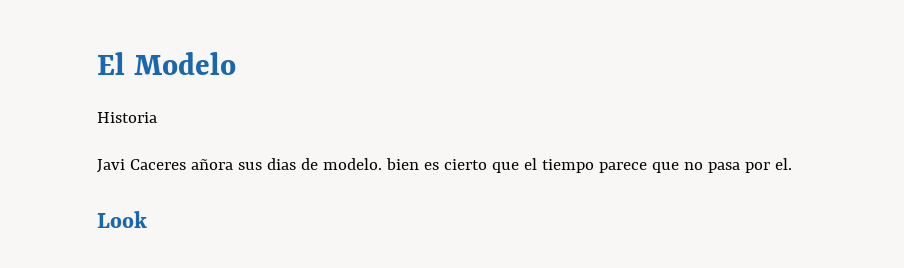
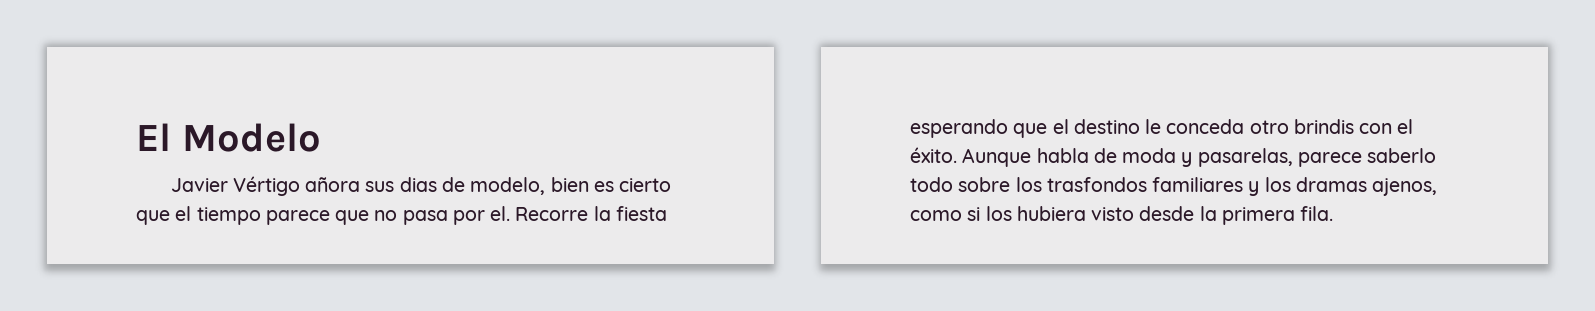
- Historia
- Javi Caceres añora sus dias de modelo. bien es cierto que el tiempo parece que no pasa por el.
- Look
+ Javier Vértigo añora sus dias de modelo, bien es cierto que el tiempo parece que no pasa por el. Recorre la fiesta esperando que el destino le conceda otro brindis con el éxito. Aunque habla de moda y pasarelas, parece saberlo todo sobre los trasfondos familiares y los dramas ajenos, como si los hubiera visto desde la primera fila.

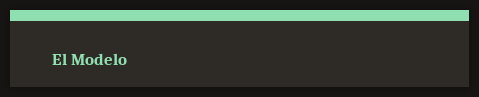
- Javier Vértigo añora sus dias de modelo, bien es cierto que el tiempo parece que no pasa por el. Recorre la fiesta esperando que el destino le conceda otro brindis con el éxito. Aunque habla de moda y pasarelas, parece saberlo todo sobre los trasfondos familiares y los dramas ajenos, como si los hubiera visto desde la primera fila.

